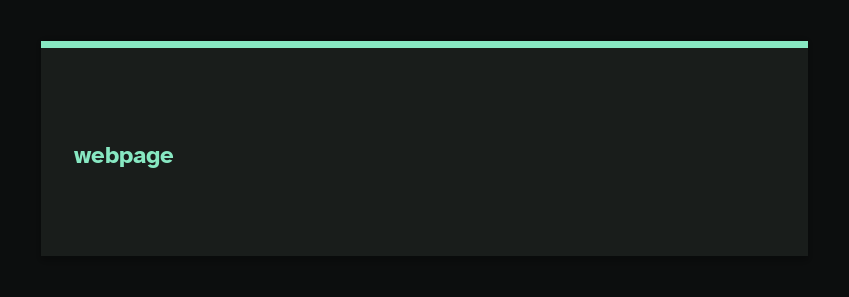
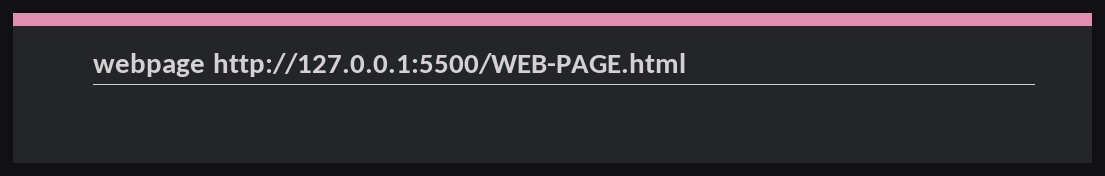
- webpage
+ webpage http://127.0.0.1:5500/WEB-PAGE.html

